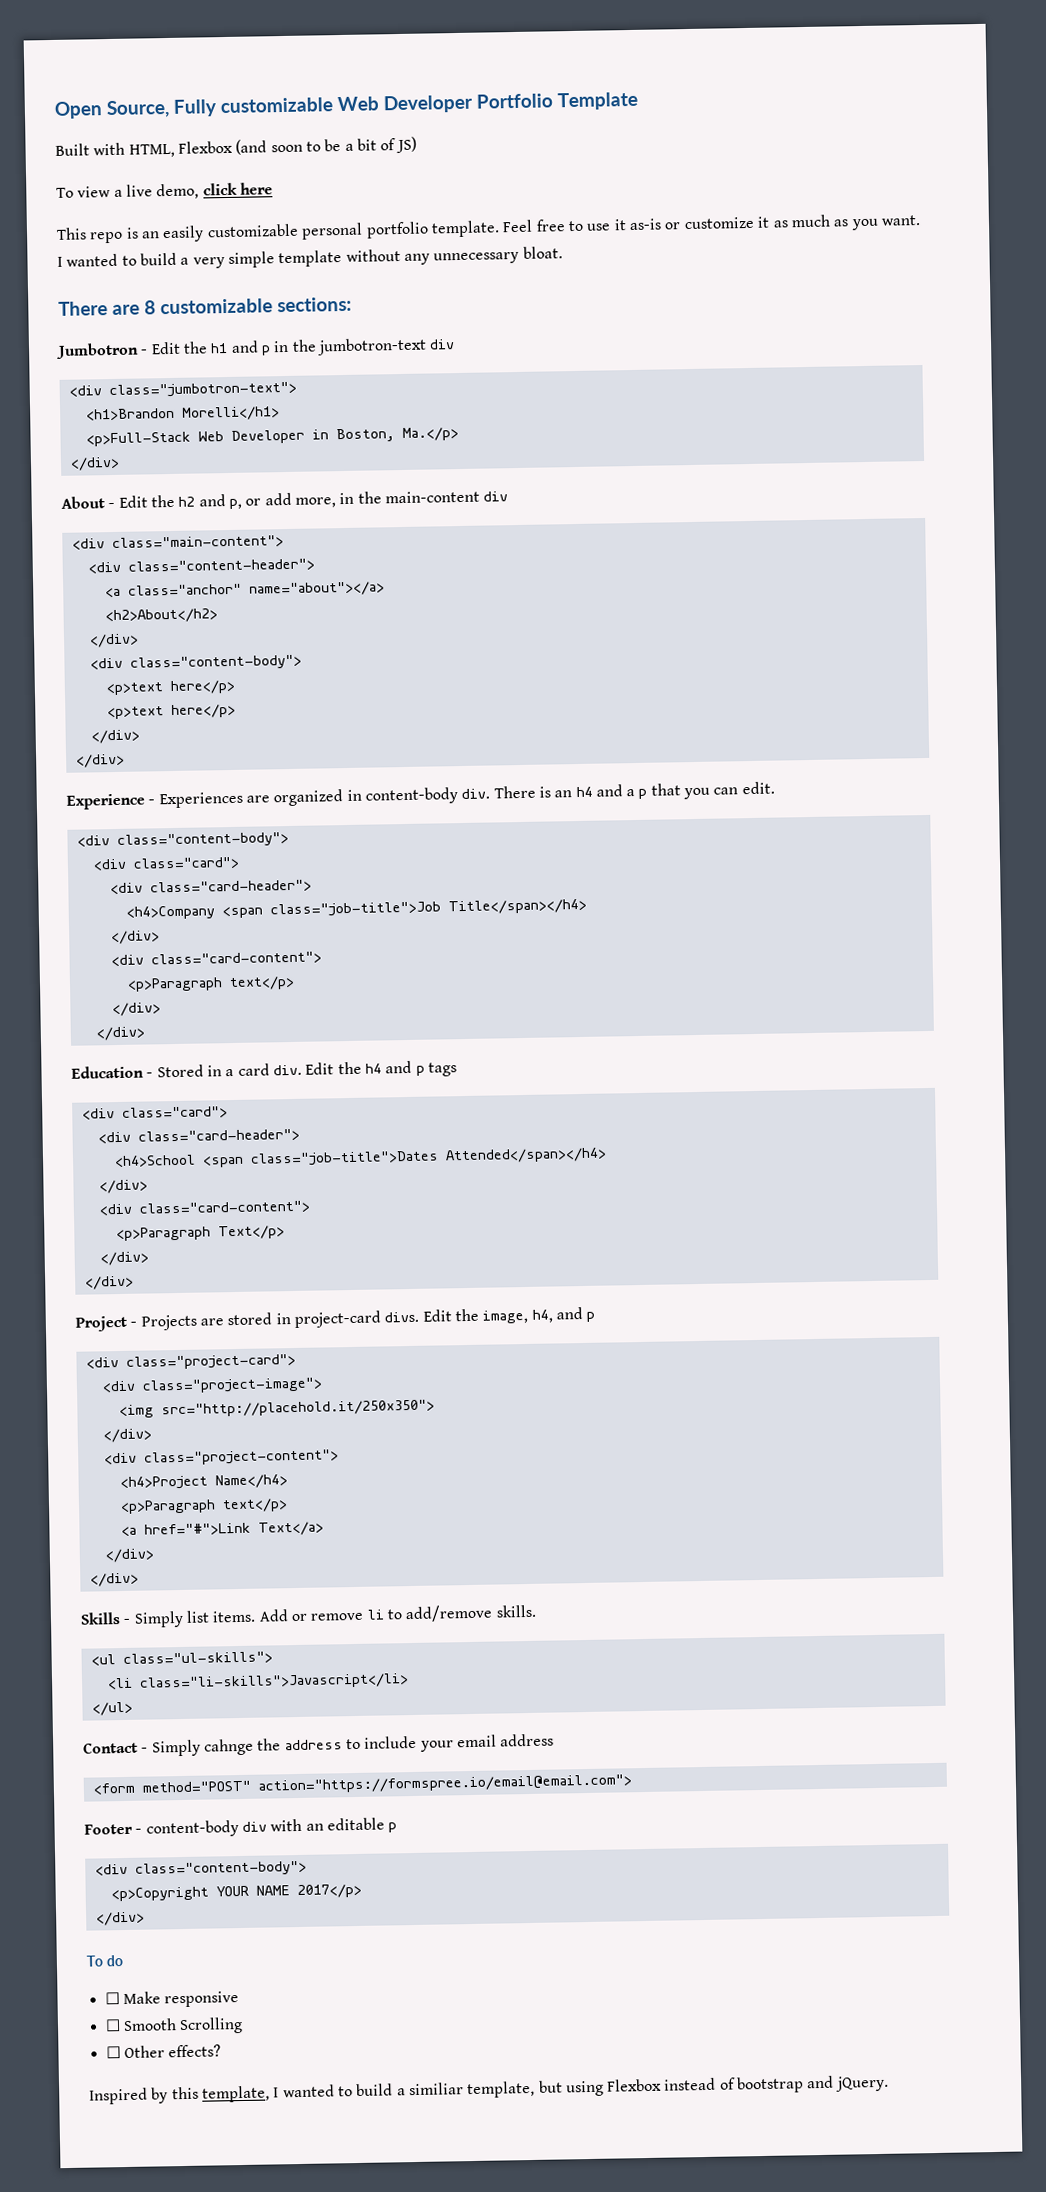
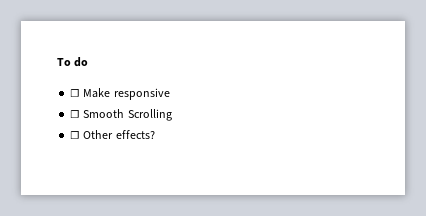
- Open Source, Fully customizable Web Developer Portfolio Template
- Built with HTML, Flexbox (and soon to be a bit of JS)
- To view a live demo, click here
- This repo is an easily customizable personal portfolio template. Feel free to use it as-is or customize it as much as you want. I wanted to build a very simple template without any unnecessary bloat.
- There are 8 customizable sections:
- Jumbotron - Edit the h1 and p in the jumbotron-text div
- <div class="jumbotron-text">
- <h1>Brandon Morelli</h1>
- <p>Full-Stack Web Developer in Boston, Ma.</p>
- </div>
- About - Edit the h2 and p, or add more, in the main-content div
- <div class="main-content">
- <div class="content-header">
- <a class="anchor" name="about"></a>
- <h2>About</h2>
- </div>
- <div class="content-body">
- <p>text here</p>
- <p>text here</p>
- </div>
- </div>
- Experience - Experiences are organized in content-body div. There is an h4 and a p that you can edit.
- <div class="content-body">
- <div class="card">
- <div class="card-header">
- <h4>Company <span class="job-title">Job Title</span></h4>
- </div>
- <div class="card-content">
- <p>Paragraph text</p>
- </div>
- </div>
- Education - Stored in a card div. Edit the h4 and p tags
- <div class="card">
- <div class="card-header">
- <h4>School <span class="job-title">Dates Attended</span></h4>
- </div>
- <div class="card-content">
- <p>Paragraph Text</p>
- </div>
- </div>
- Project - Projects are stored in project-card divs. Edit the image, h4, and p
- <div class="project-card">
- <div class="project-image">
- <img src="http://placehold.it/250x350">
- </div>
- <div class="project-content">
- <h4>Project Name</h4>
- <p>Paragraph text</p>
- <a href="#">Link Text</a>
- </div>
- </div>
- Skills - Simply list items. Add or remove li to add/remove skills.
- <ul class="ul-skills">
- <li class="li-skills">Javascript</li>
- </ul>
- Contact - Simply cahnge the address to include your email address
- <form method="POST" action="https://formspree.io/email@email.com">
- Footer - content-body div with an editable p
- <div class="content-body">
- <p>Copyright YOUR NAME 2017</p>
- </div>
- Inspired by this template, I wanted to build a similiar template, but using Flexbox instead of bootstrap and jQuery.

